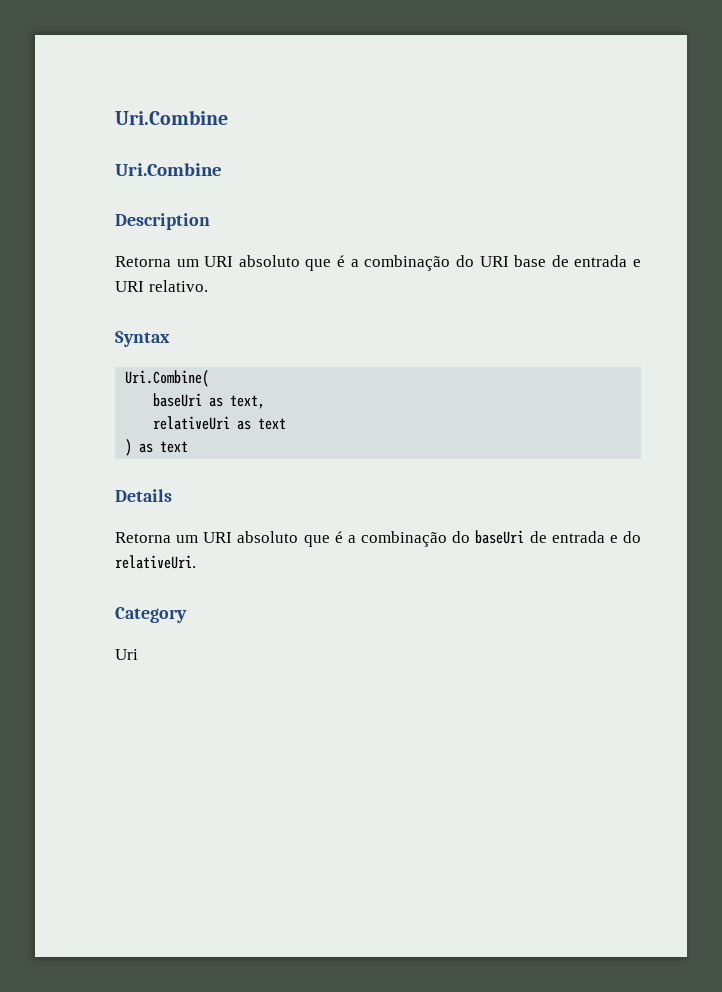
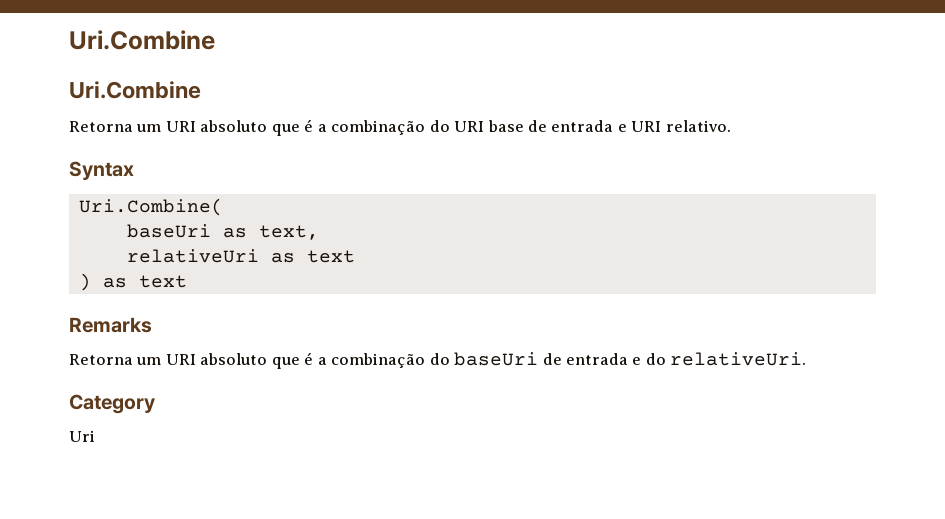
- Description
- Details
+ Remarks

